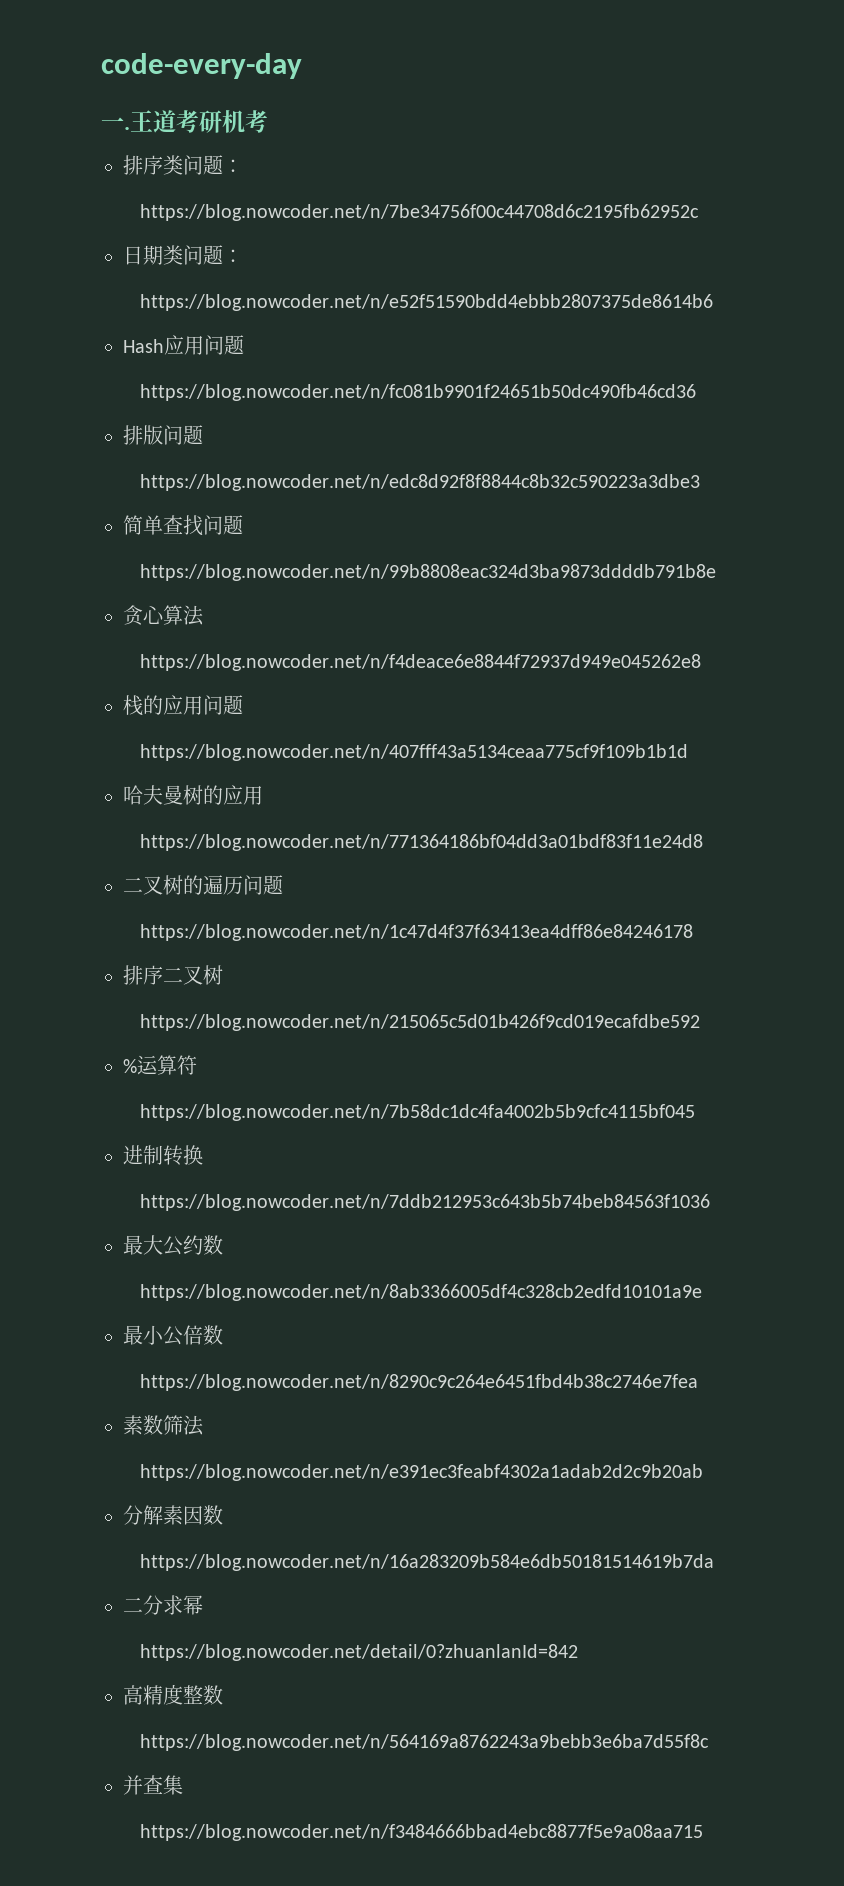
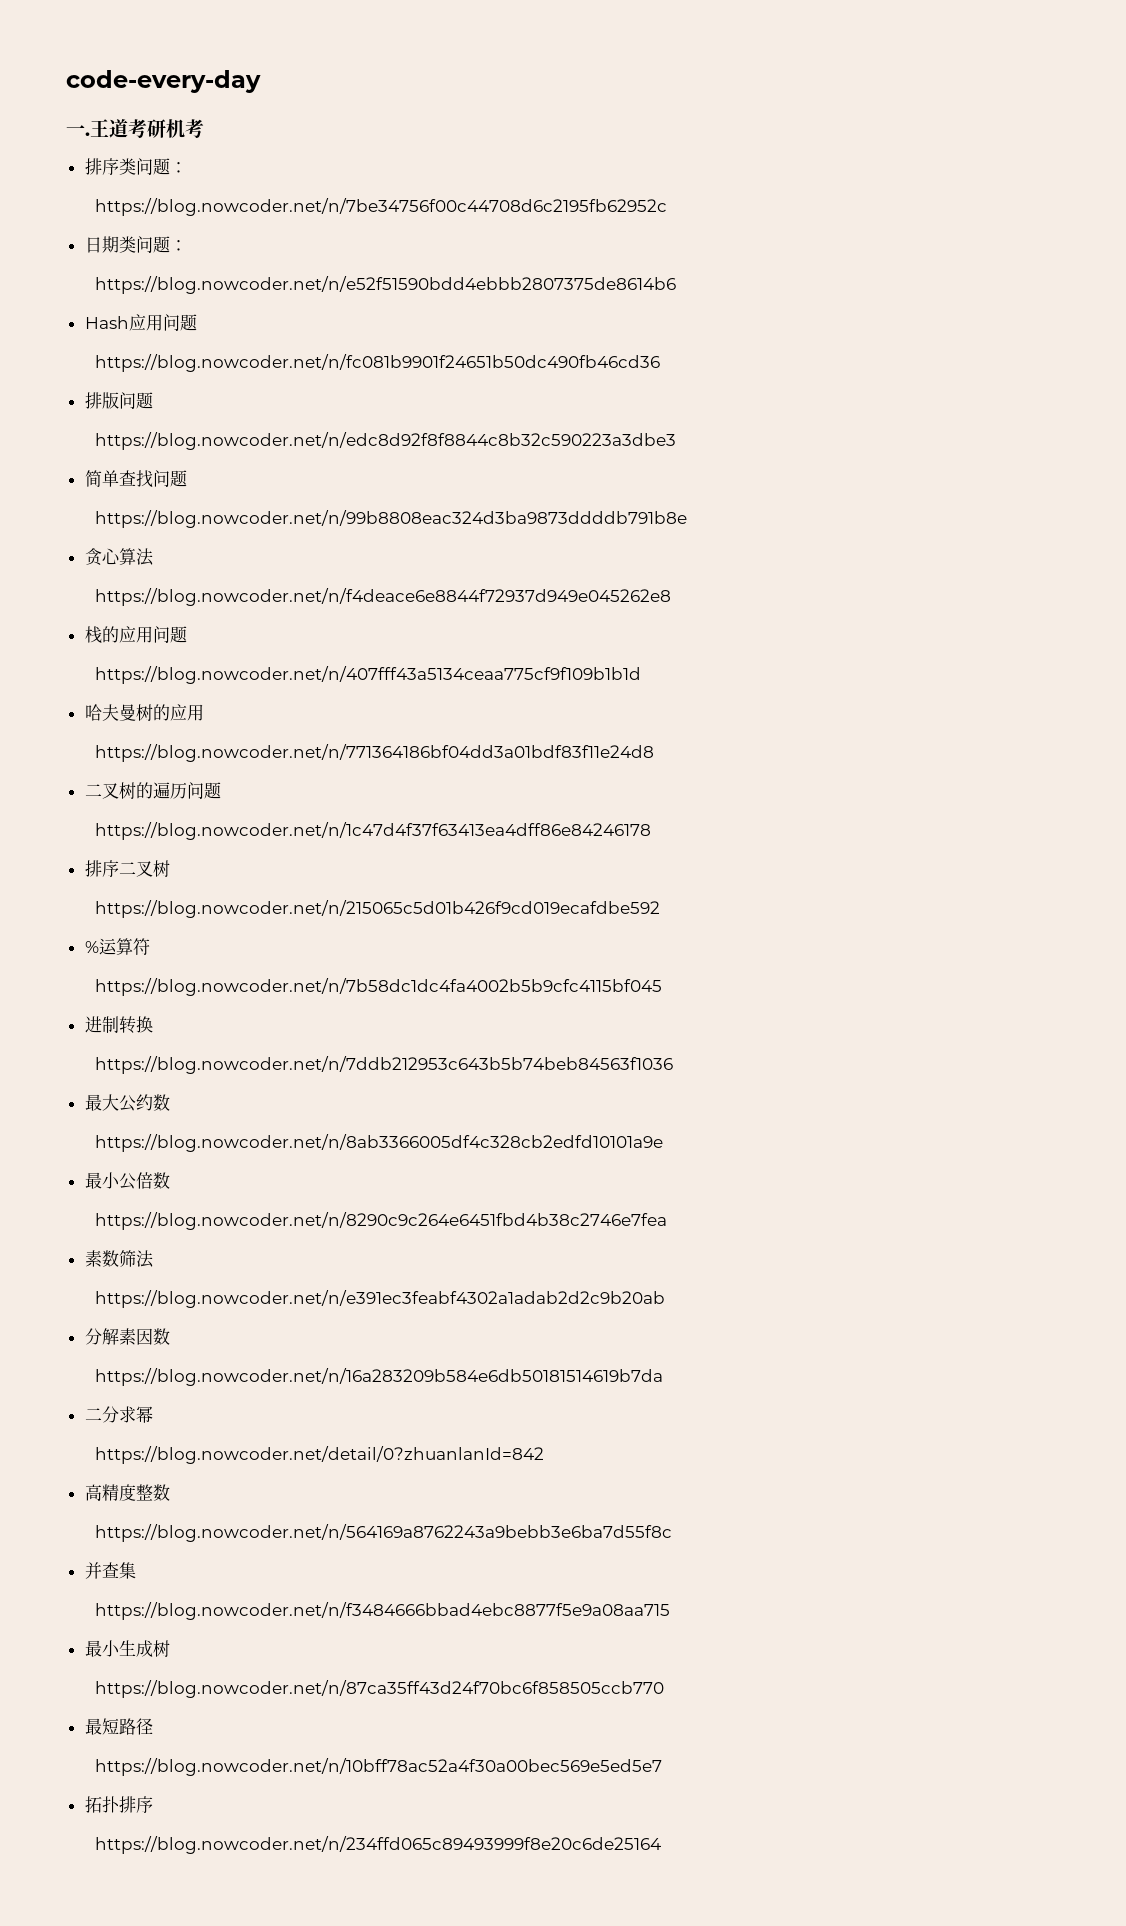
+ 最小生成树
+ https://blog.nowcoder.net/n/87ca35ff43d24f70bc6f858505ccb770
+ 最短路径
+ https://blog.nowcoder.net/n/10bff78ac52a4f30a00bec569e5ed5e7
+ 拓扑排序
+ https://blog.nowcoder.net/n/234ffd065c89493999f8e20c6de25164

